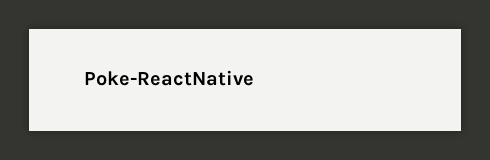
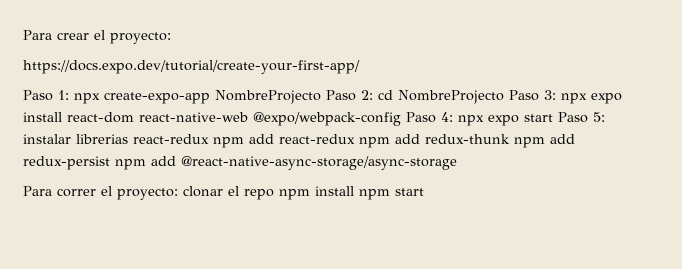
- Poke-ReactNative
+ Para crear el proyecto:
+ https://docs.expo.dev/tutorial/create-your-first-app/
+ Paso 1: npx create-expo-app NombreProjecto Paso 2: cd NombreProjecto Paso 3: npx expo install react-dom react-native-web @expo/webpack-config Paso 4: npx expo start Paso 5: instalar librerias react-redux npm add react-redux npm add redux-thunk npm add redux-persist npm add @react-native-async-storage/async-storage
+ Para correr el proyecto: clonar el repo npm install npm start

